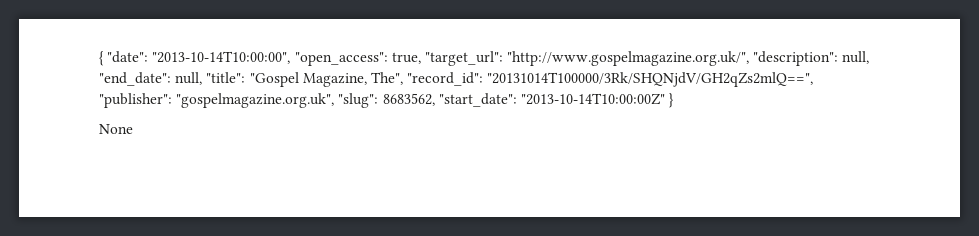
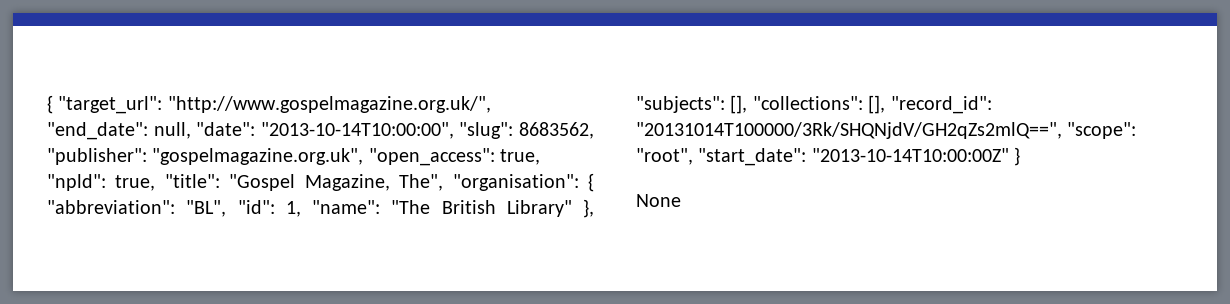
- { "date": "2013-10-14T10:00:00", "open_access": true, "target_url": "http://www.gospelmagazine.org.uk/", "description": null, "end_date": null, "title": "Gospel Magazine, The", "record_id": "20131014T100000/3Rk/SHQNjdV/GH2qZs2mlQ==", "publisher": "gospelmagazine.org.uk", "slug": 8683562, "start_date": "2013-10-14T10:00:00Z" }
+ { "target_url": "http://www.gospelmagazine.org.uk/", "end_date": null, "date": "2013-10-14T10:00:00", "slug": 8683562, "publisher": "gospelmagazine.org.uk", "open_access": true, "npld": true, "title": "Gospel Magazine, The", "organisation": { "abbreviation": "BL", "id": 1, "name": "The British Library" }, "subjects": [], "collections": [], "record_id": "20131014T100000/3Rk/SHQNjdV/GH2qZs2mlQ==", "scope": "root", "start_date": "2013-10-14T10:00:00Z" }

